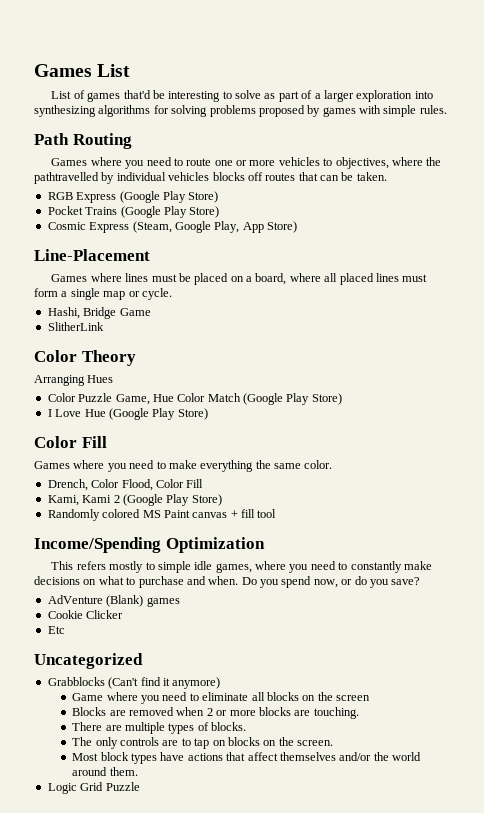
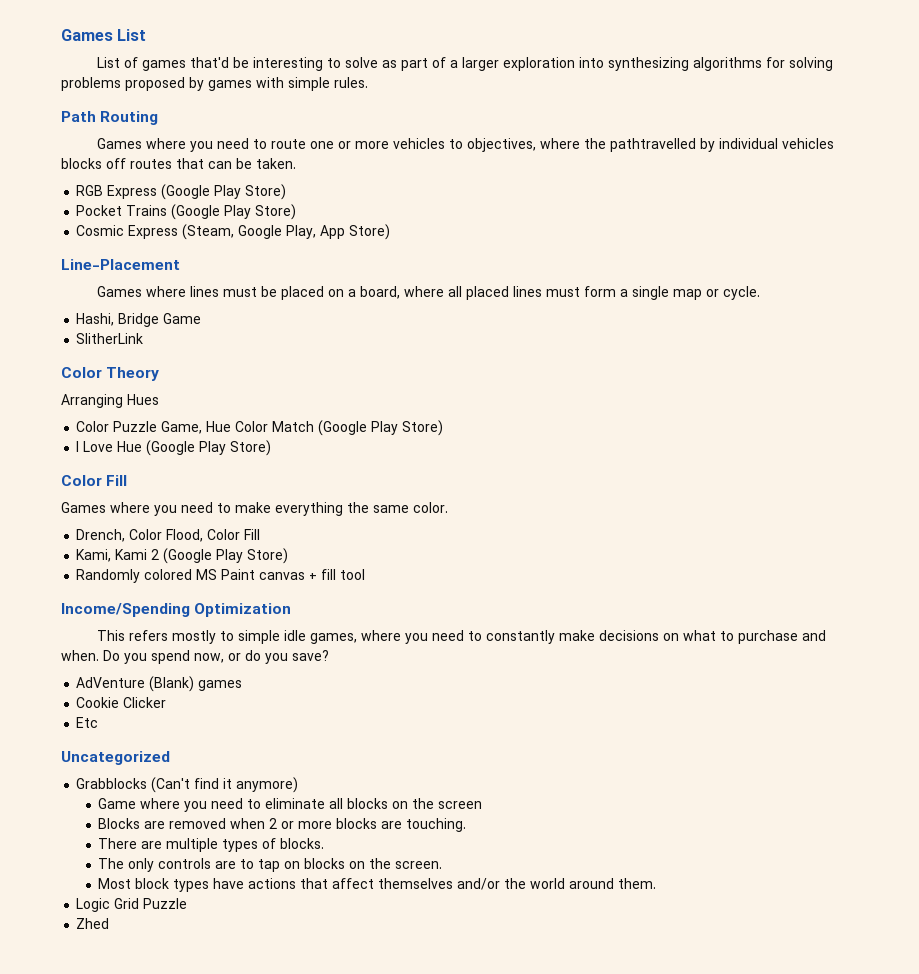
+ Zhed

